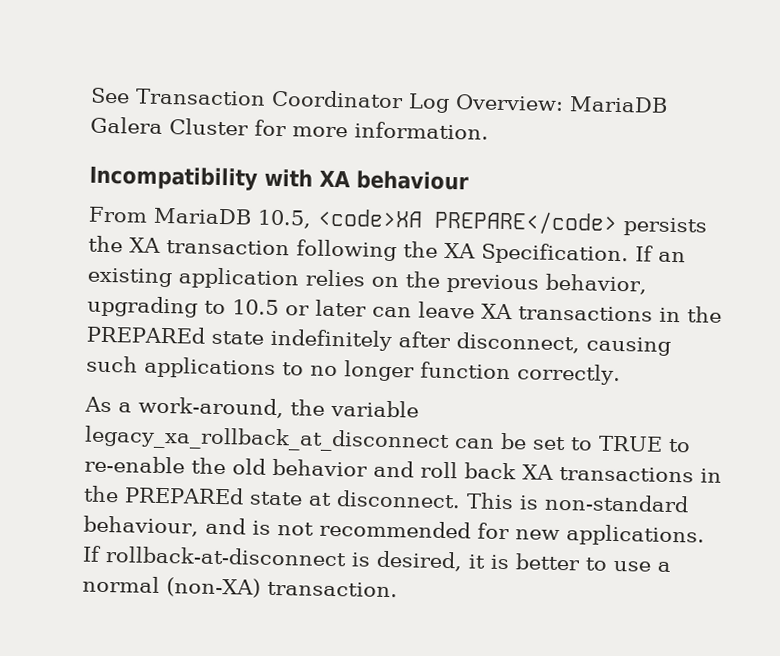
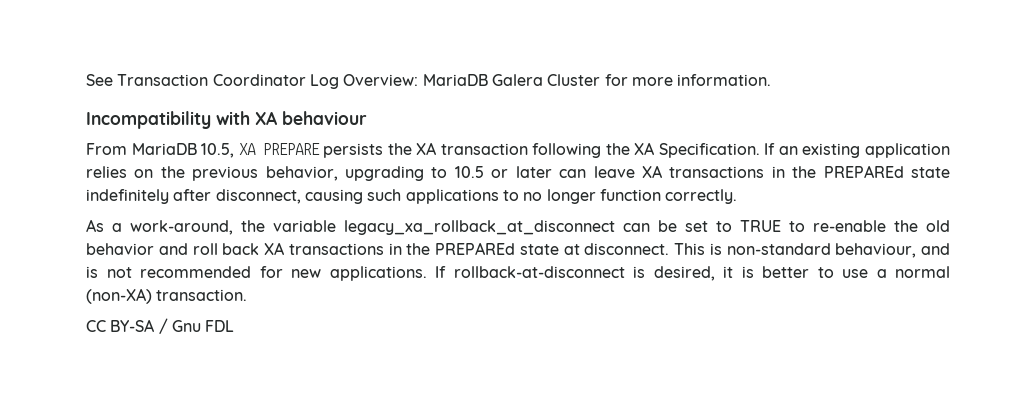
- From MariaDB 10.5, <code>XA PREPARE</code> persists the XA transaction following the XA Specification.
+ From MariaDB 10.5, XA PREPARE persists the XA transaction following the XA Specification.
+ CC BY-SA / Gnu FDL

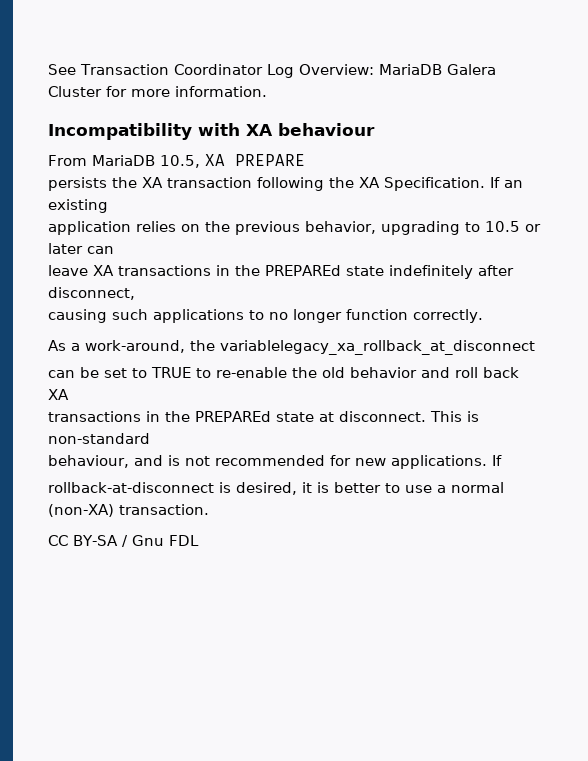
- From MariaDB 10.5, XA PREPARE persists the XA transaction following the XA Specification.
+ From MariaDB 10.5, XA PREPARE
+ persists the XA transaction following the XA Specification.
- If an existing application relies on the previous behavior, upgrading to 10.5 or later can leave XA transactions in the PREPAREd state indefinitely after disconnect, causing such applications to no longer function correctly.
+ If an existing
+ application relies on the previous behavior, upgrading to 10.5 or later can
+ leave XA transactions in the PREPAREd state indefinitely after disconnect,
+ causing such applications to no longer function correctly.
- As a work-around, the variable legacy_xa_rollback_at_disconnect can be set to TRUE to re-enable the old behavior and roll back XA transactions in the PREPAREd state at disconnect.
+ As a work-around, the variablelegacy_xa_rollback_at_disconnect
+ can be set to TRUE to re-enable the old behavior and roll back XA
+ transactions in the PREPAREd state at disconnect.
- This is non-standard behaviour, and is not recommended for new applications. If rollback-at-disconnect is desired, it is better to use a normal (non-XA) transaction.
+ This is non-standard
+ behaviour, and is not recommended for new applications. If
+ rollback-at-disconnect is desired, it is better to use a normal (non-XA) transaction.

